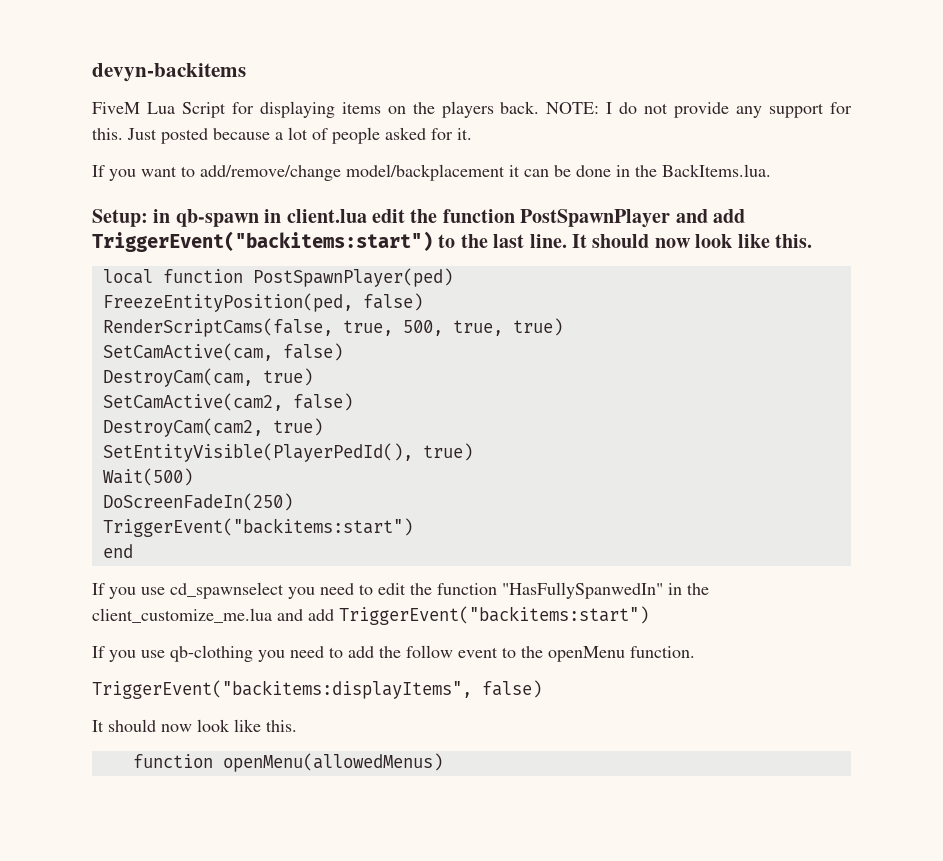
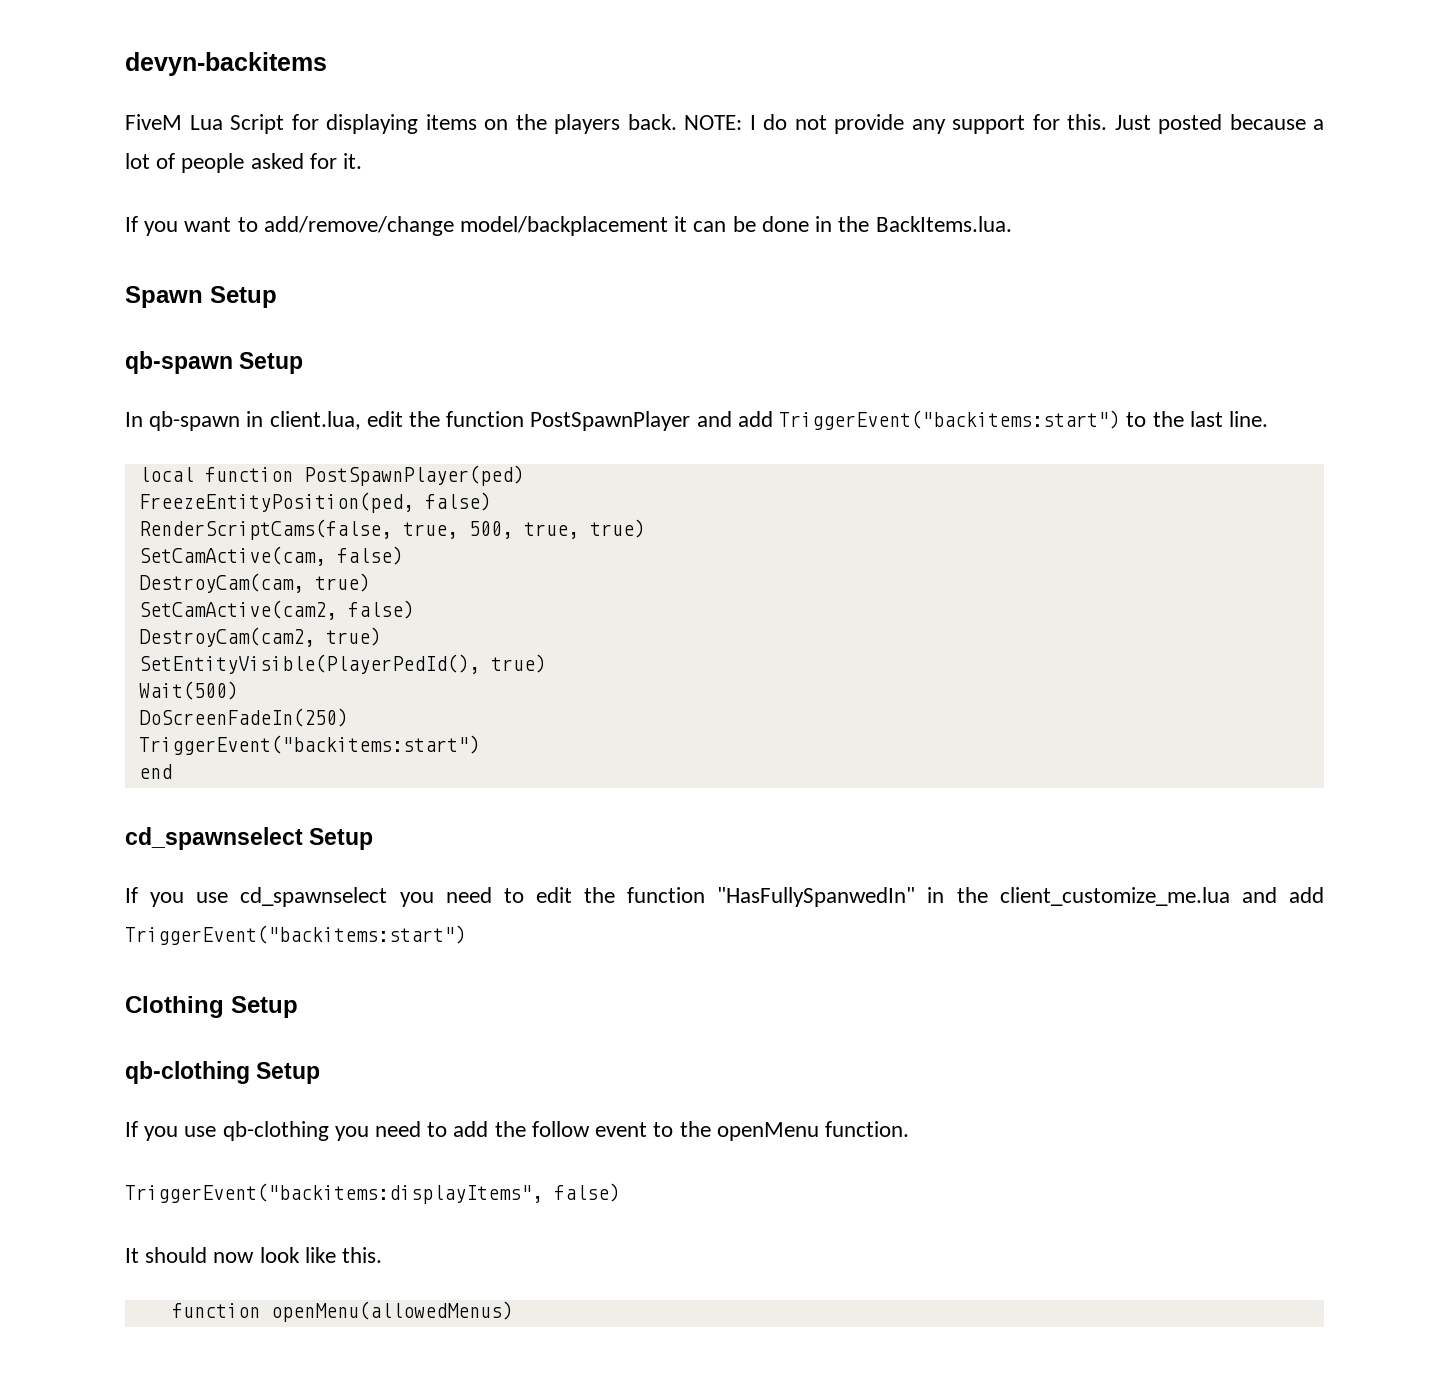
- Setup: in qb-spawn in client.lua edit the function PostSpawnPlayer and add TriggerEvent("backitems:start") to the last line. It should now look like this.
+ Spawn Setup
+ qb-spawn Setup
+ In qb-spawn in client.lua, edit the function PostSpawnPlayer and add TriggerEvent("backitems:start") to the last line.
+ cd_spawnselect Setup
+ Clothing Setup
+ qb-clothing Setup

